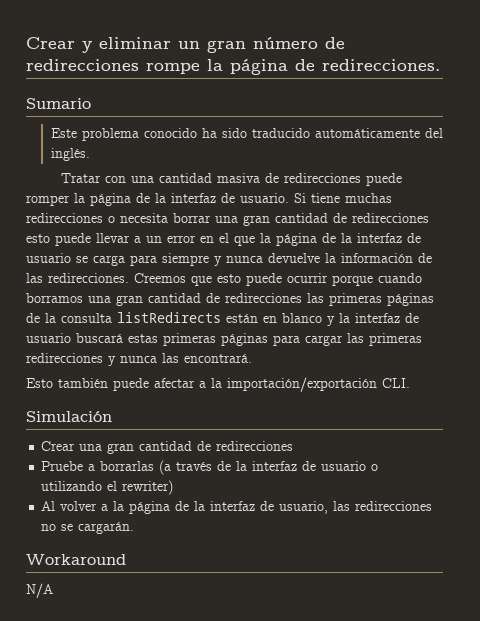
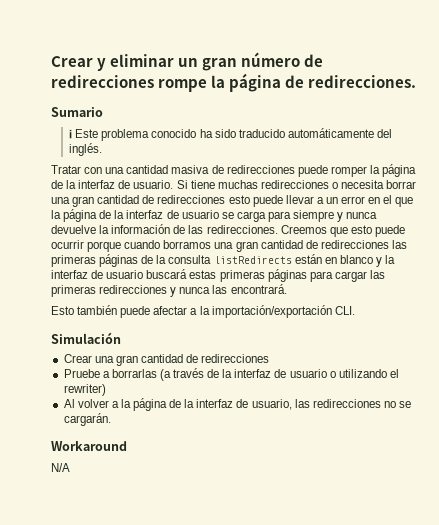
- Este problema conocido ha sido traducido automáticamente del inglés.
+ ℹ Este problema conocido ha sido traducido automáticamente del inglés.

